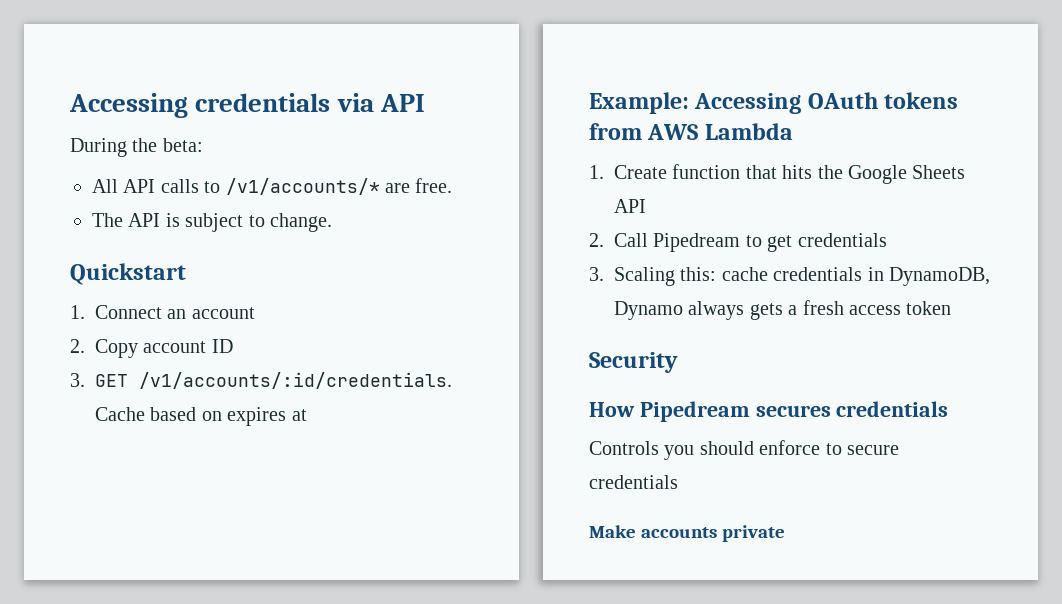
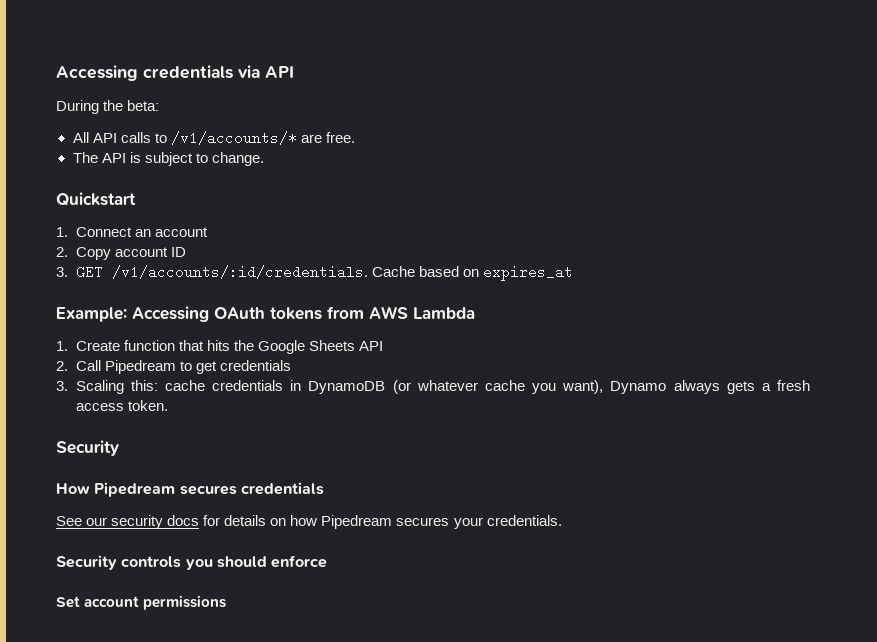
- Cache based on expires at
+ Cache based on expires_at
- 3. Scaling this: cache credentials in DynamoDB, Dynamo always gets a fresh access token
+ 3. Scaling this: cache credentials in DynamoDB (or whatever cache you want), Dynamo always gets a fresh access token.
- Controls you should enforce to secure credentials
- Make accounts private
+ See our security docs for details on how Pipedream secures your credentials.
+ Security controls you should enforce
+ Set account permissions

